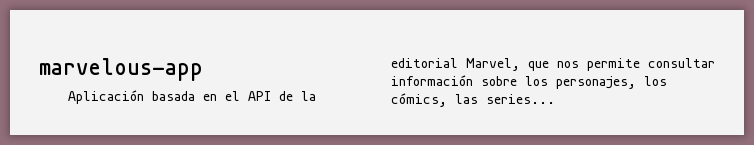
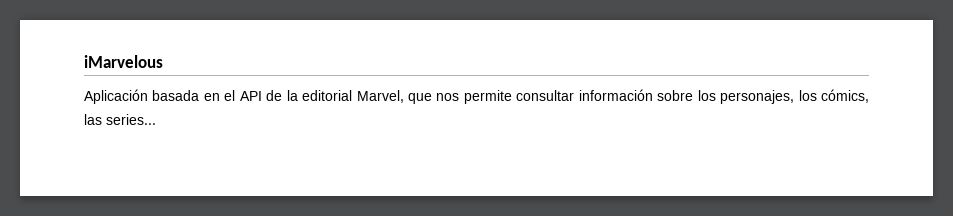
- marvelous-app
+ iMarvelous

